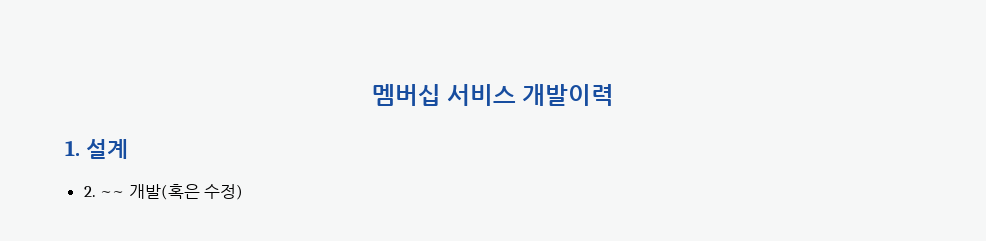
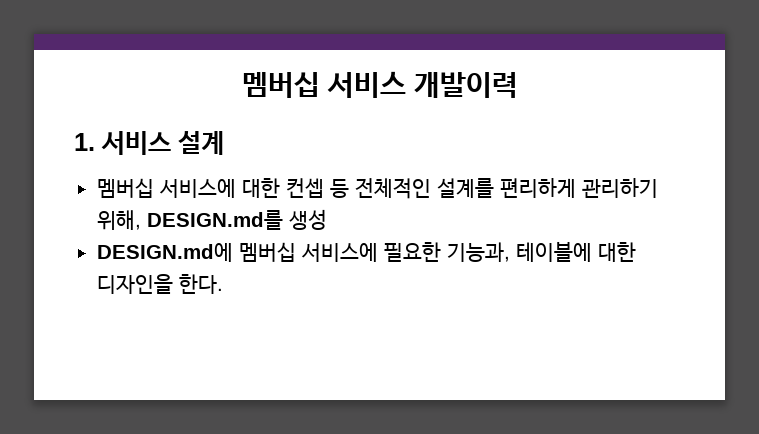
- 1. 설계
+ 1. 서비스 설계
- 2. ~~ 개발(혹은 수정)
+ 멤버십 서비스에 대한 컨셉 등 전체적인 설계를 편리하게 관리하기 위해, DESIGN.md를 생성
+ DESIGN.md에 멤버십 서비스에 필요한 기능과, 테이블에 대한 디자인을 한다.

